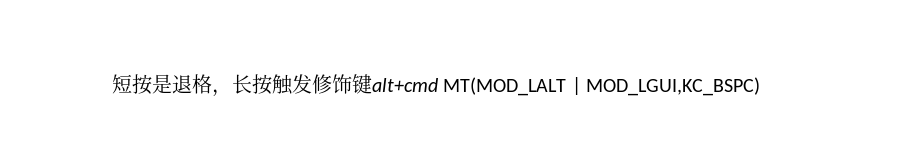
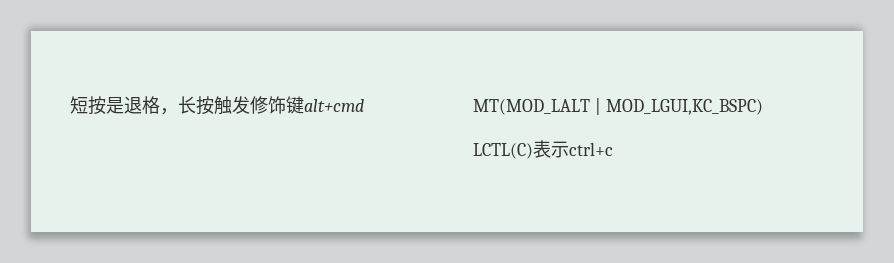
+ LCTL(C)表示ctrl+c

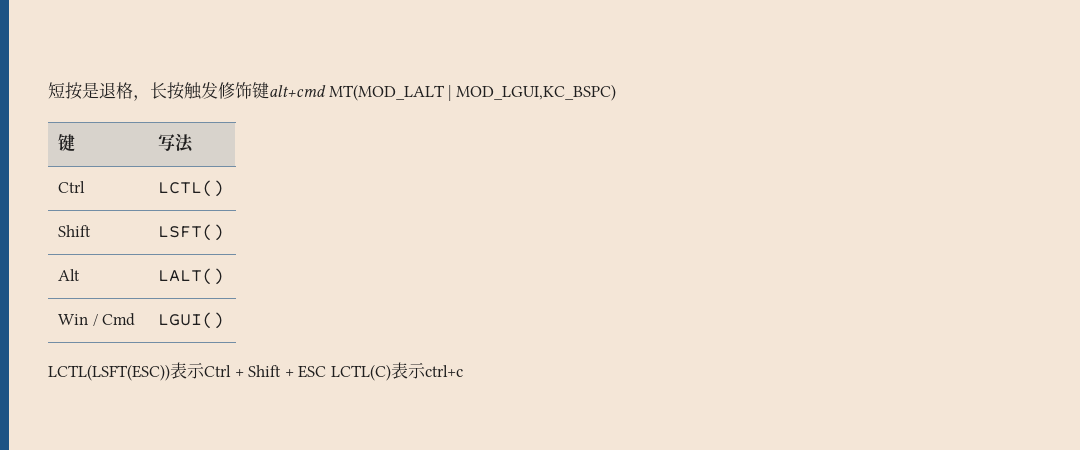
- LCTL(C)表示ctrl+c
+ 键 | 写法
+ Ctrl | LCTL()
+ Shift | LSFT()
+ Alt | LALT()
+ Win / Cmd | LGUI()
+ LCTL(LSFT(ESC))表示Ctrl + Shift + ESC LCTL(C)表示ctrl+c

